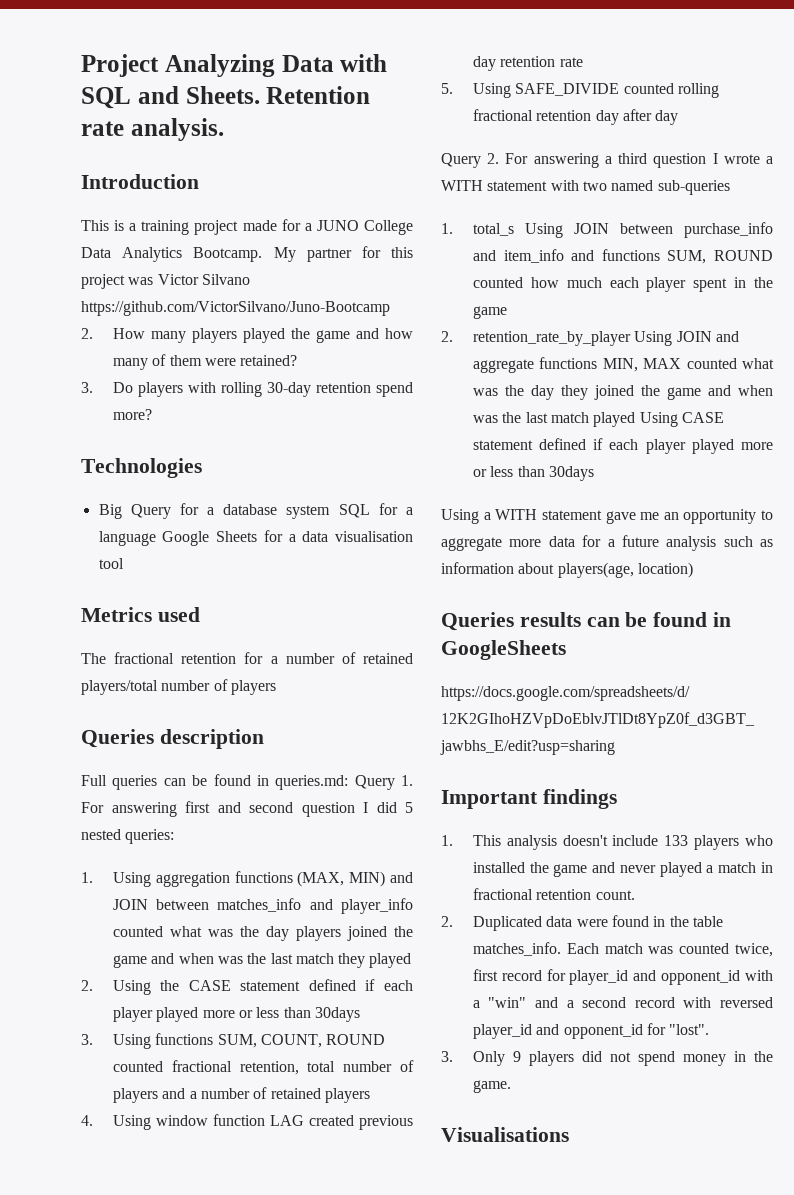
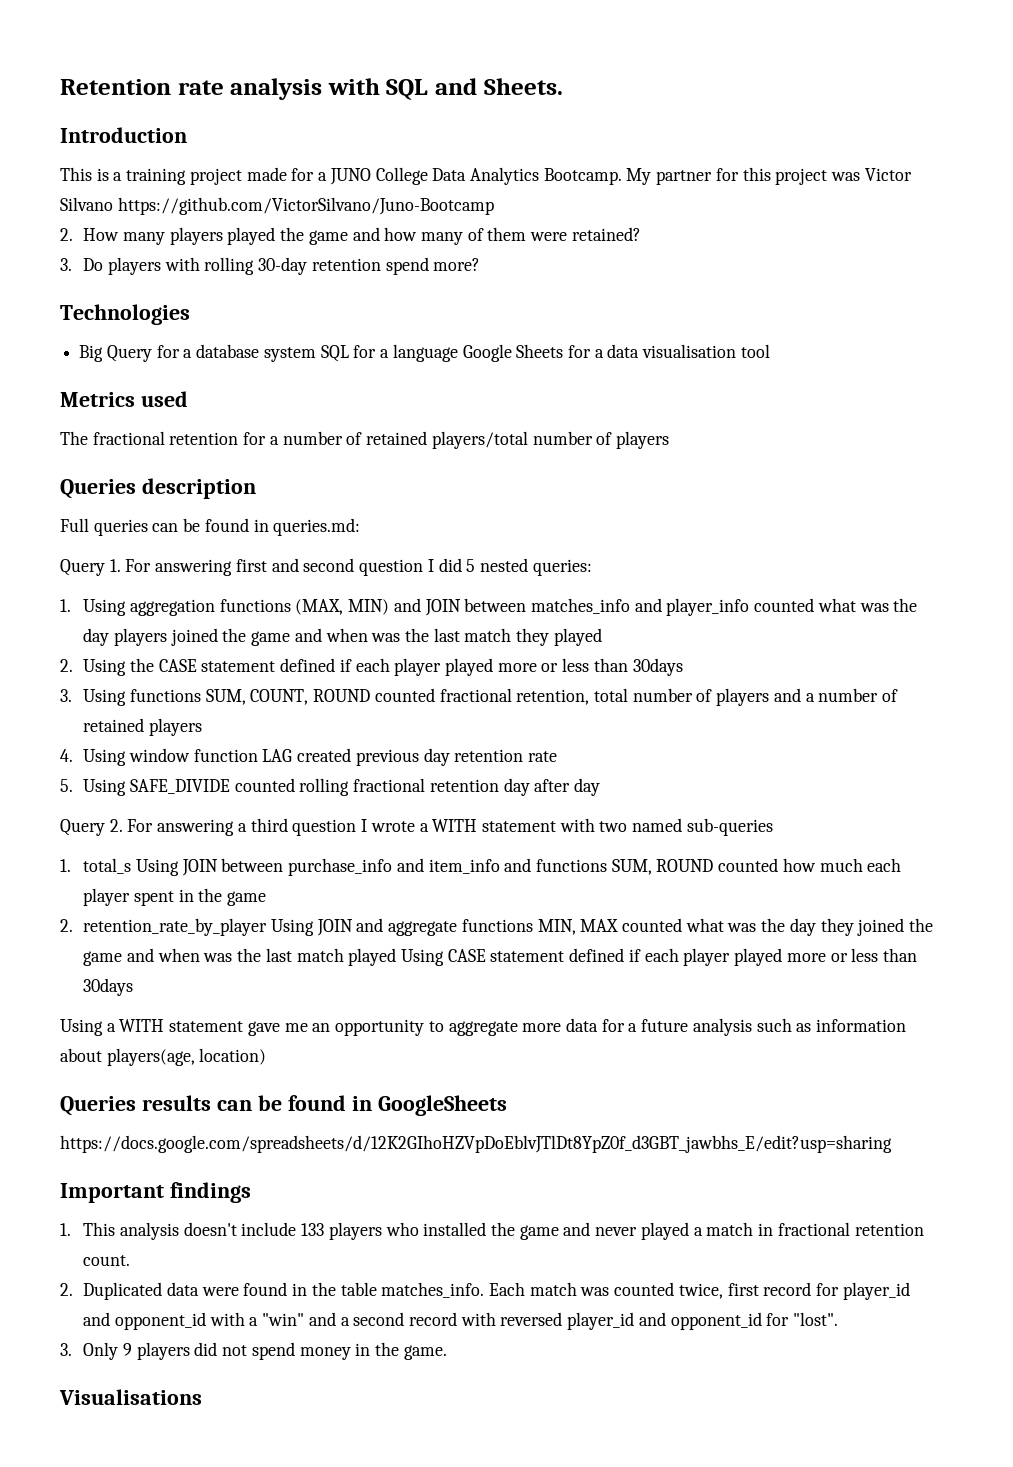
- Project Analyzing Data with SQL and Sheets. Retention rate analysis.
+ Retention rate analysis with SQL and Sheets.
- Full queries can be found in queries.md: Query 1. For answering first and second question I did 5 nested queries:
+ Full queries can be found in queries.md:
+ Query 1. For answering first and second question I did 5 nested queries:

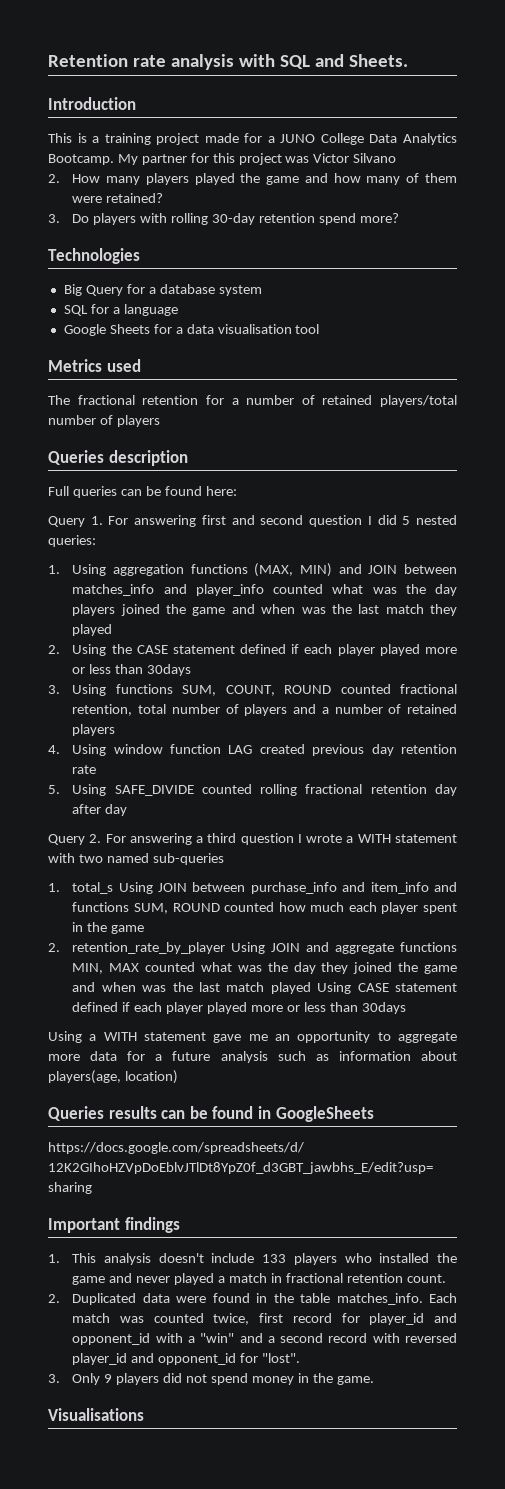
- My partner for this project was Victor Silvano https://github.com/VictorSilvano/Juno-Bootcamp
+ My partner for this project was Victor Silvano
- Big Query for a database system SQL for a language Google Sheets for a data visualisation tool
+ Big Query for a database system
+ SQL for a language
+ Google Sheets for a data visualisation tool
- Full queries can be found in queries.md:
+ Full queries can be found here:

